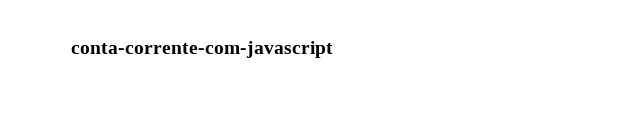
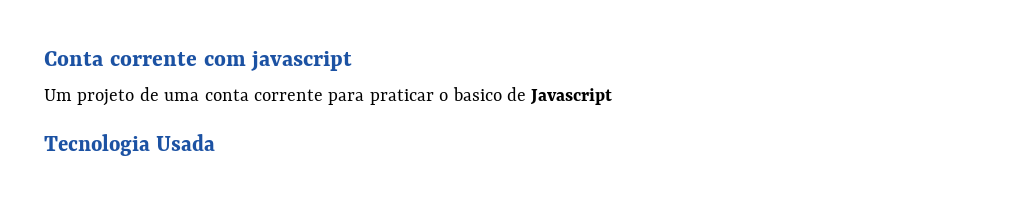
- conta-corrente-com-javascript
+ Conta corrente com javascript
+ Um projeto de uma conta corrente para praticar o basico de Javascript
+ Tecnologia Usada

